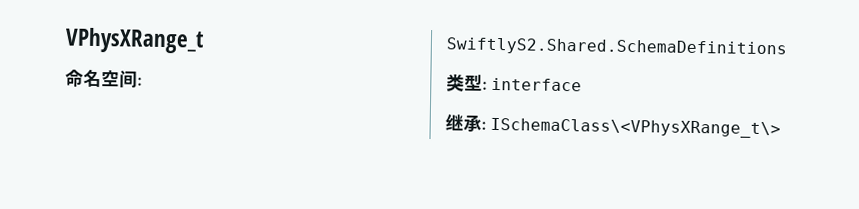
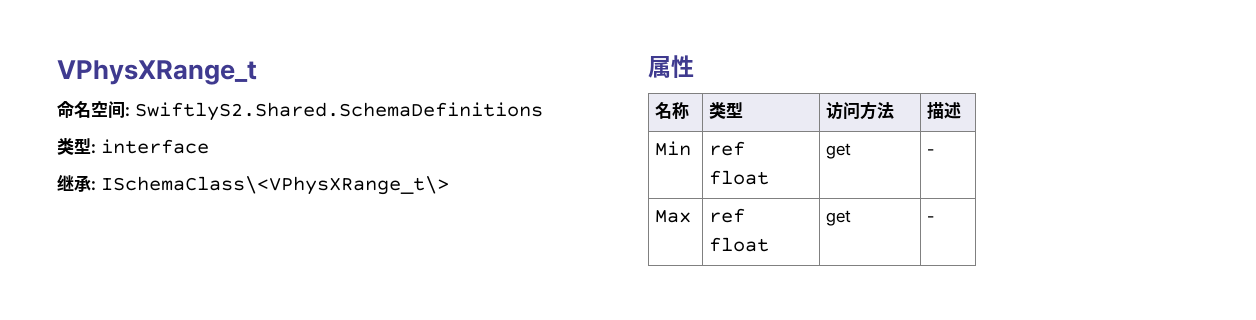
+ 属性
+ 名称 | 类型 | 访问方法 | 描述
+ Min | ref float | get | -
+ Max | ref float | get | -

